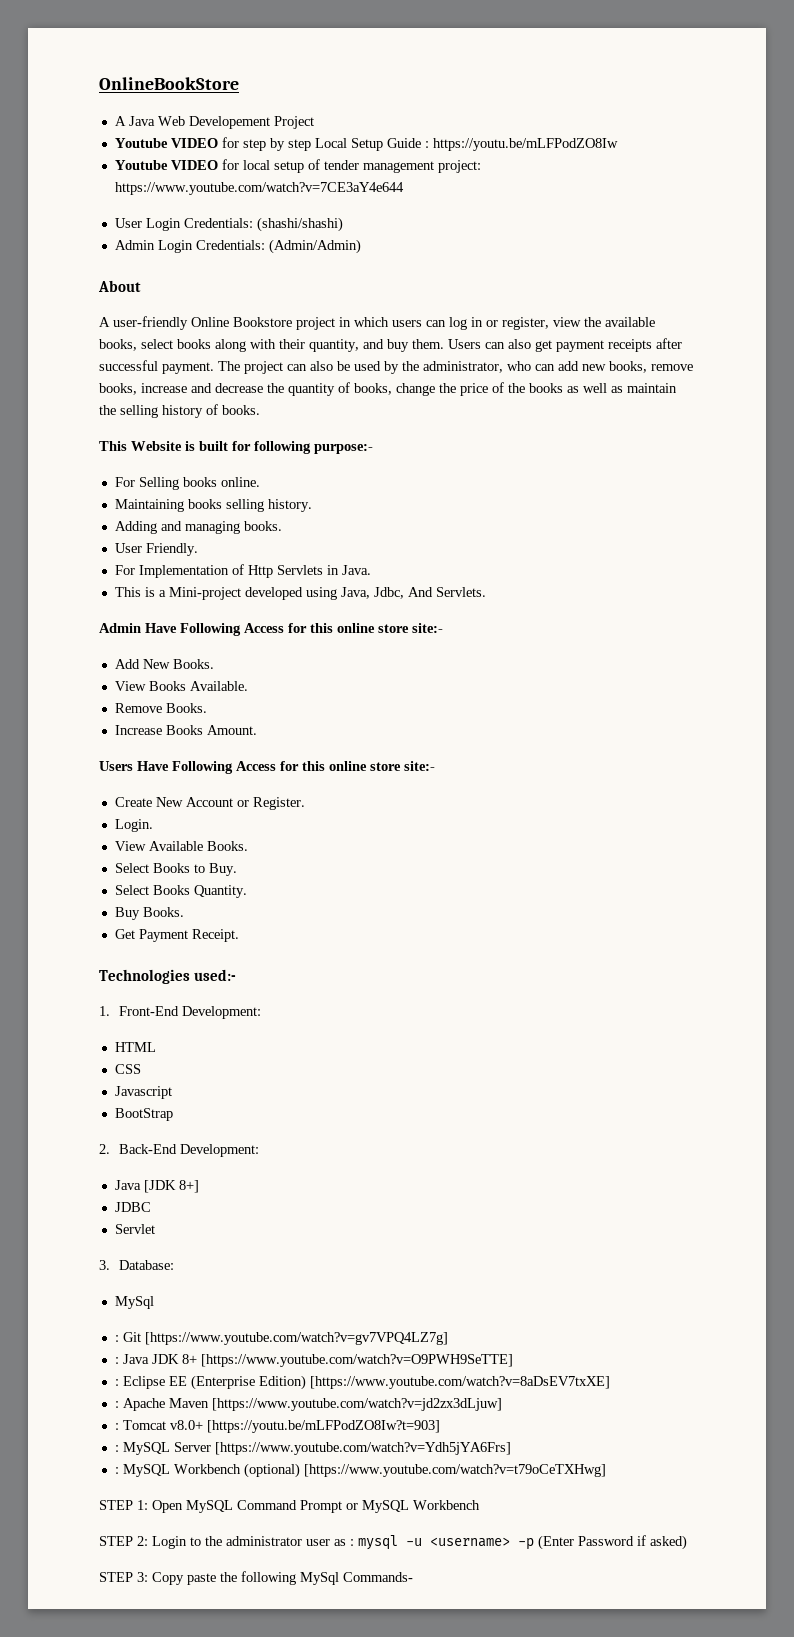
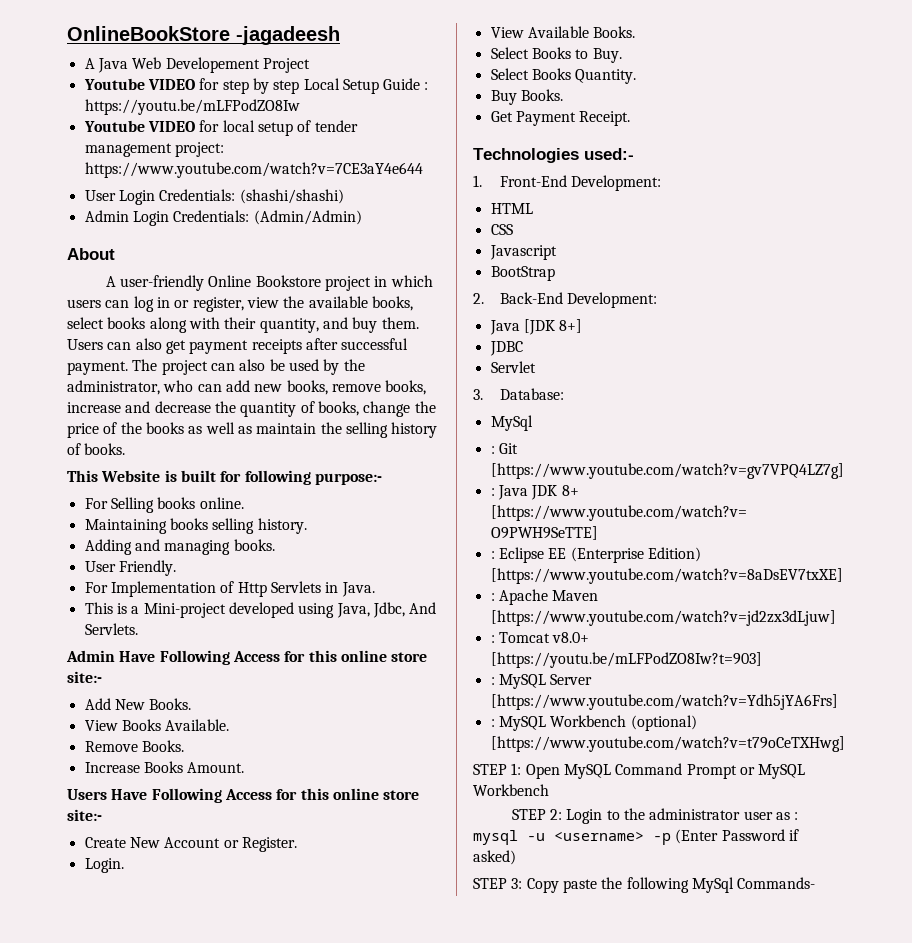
- OnlineBookStore
+ OnlineBookStore -jagadeesh

